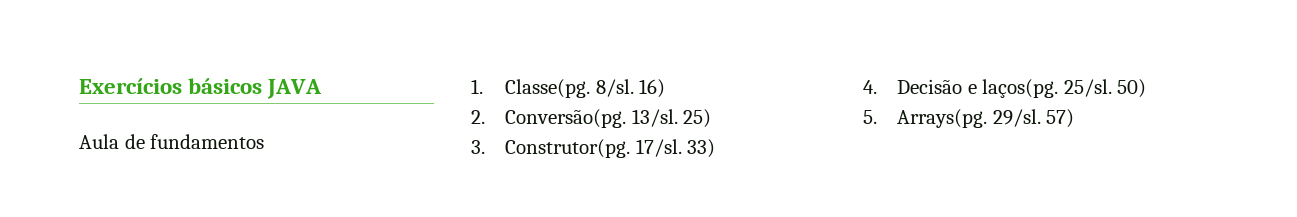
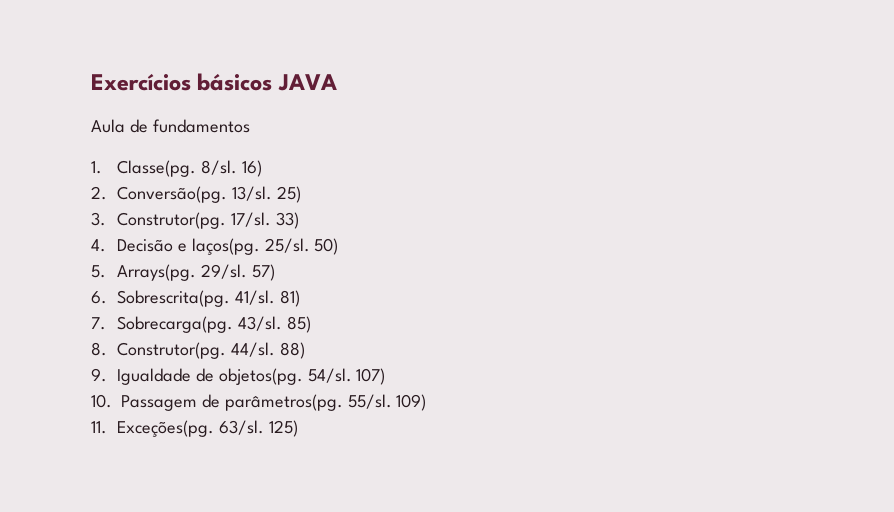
+ 6. Sobrescrita(pg. 41/sl. 81)
+ 7. Sobrecarga(pg. 43/sl. 85)
+ 8. Construtor(pg. 44/sl. 88)
+ 9. Igualdade de objetos(pg. 54/sl. 107)
+ 10. Passagem de parâmetros(pg. 55/sl. 109)
+ 11. Exceções(pg. 63/sl. 125)

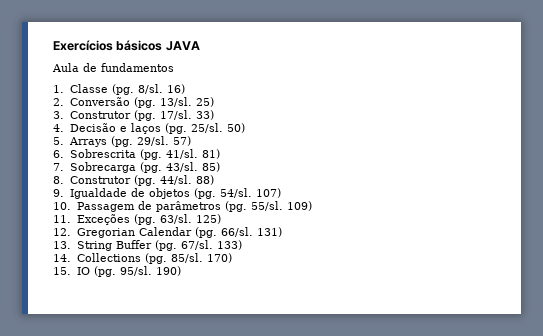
- 1. Classe(pg.
+ 1. Classe (pg.
- 2. Conversão(pg.
+ 2. Conversão (pg.
- 3. Construtor(pg.
+ 3. Construtor (pg.
- 4. Decisão e laços(pg.
+ 4. Decisão e laços (pg.
- 5. Arrays(pg.
+ 5. Arrays (pg.
- 6. Sobrescrita(pg.
+ 6. Sobrescrita (pg.
- 7. Sobrecarga(pg.
+ 7. Sobrecarga (pg.
- 8. Construtor(pg.
+ 8. Construtor (pg.
- 9. Igualdade de objetos(pg.
+ 9. Igualdade de objetos (pg.
- 10. Passagem de parâmetros(pg.
+ 10. Passagem de parâmetros (pg.
- 11. Exceções(pg.
+ 11. Exceções (pg.
+ 12. Gregorian Calendar (pg. 66/sl. 131)
+ 13. String Buffer (pg. 67/sl. 133)
+ 14. Collections (pg. 85/sl. 170)
+ 15. IO (pg. 95/sl. 190)

